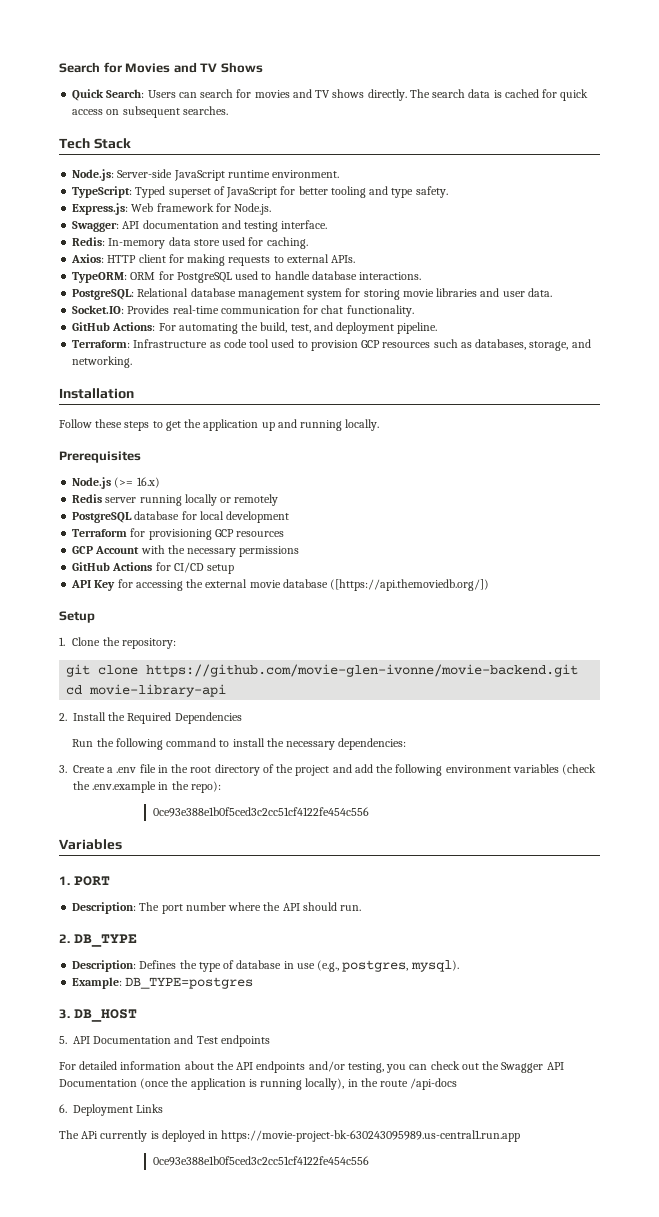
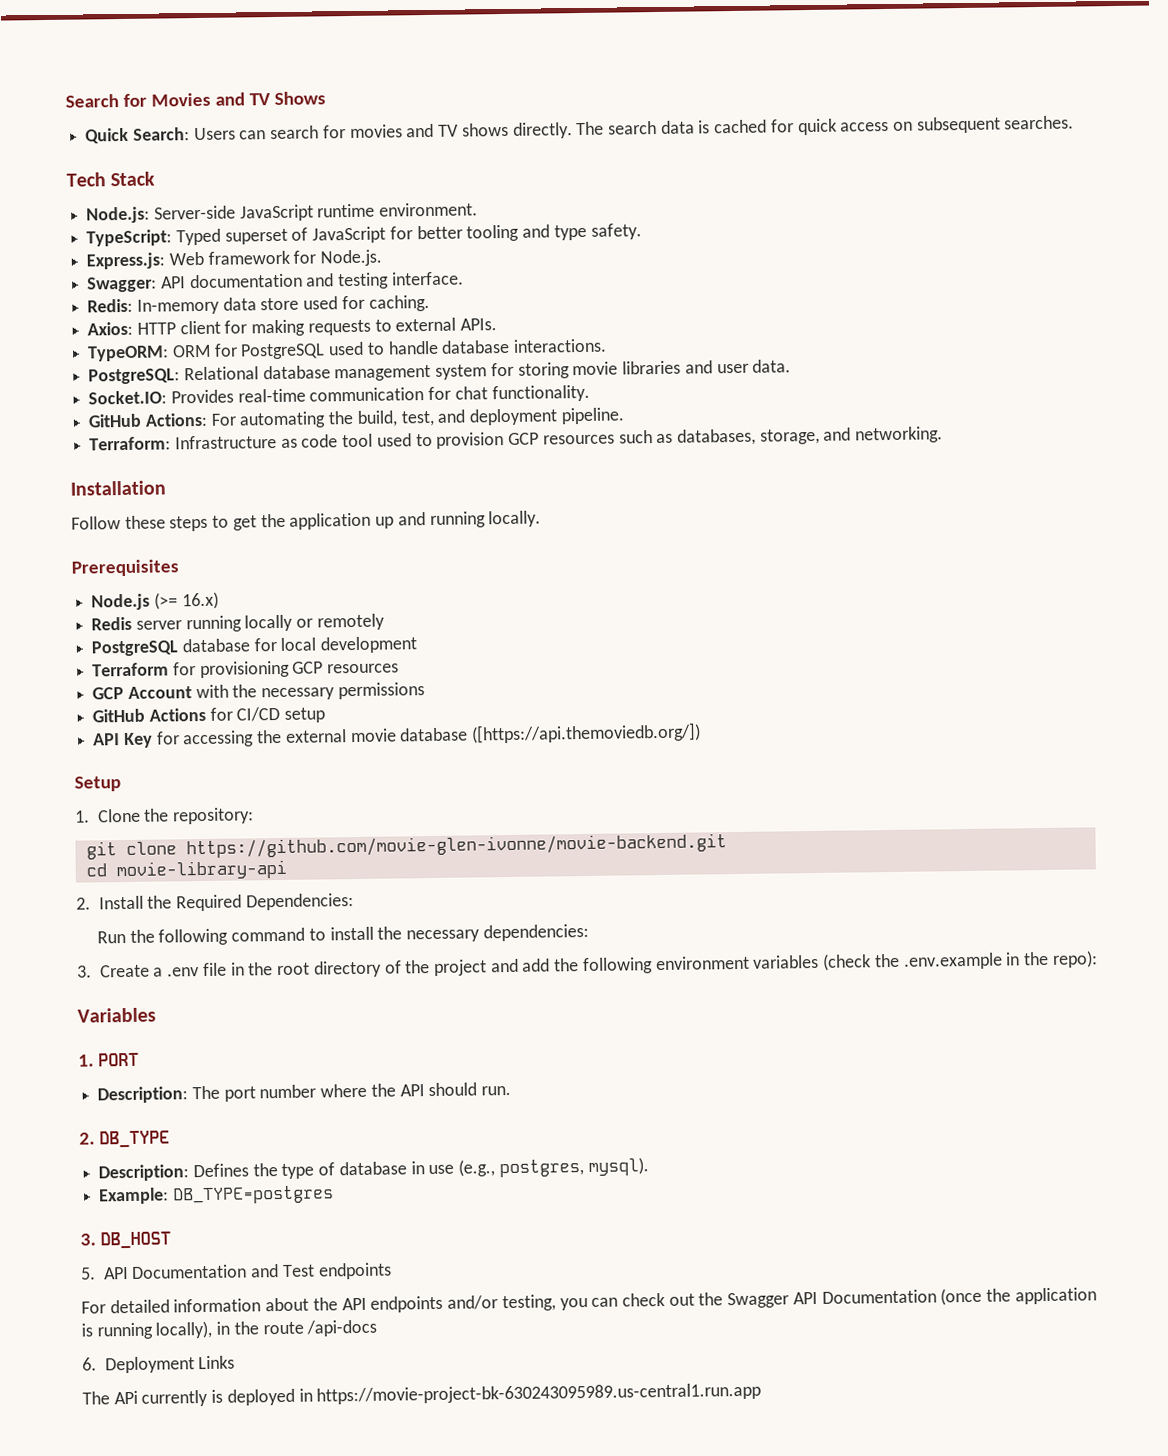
- 2. Install the Required Dependencies
+ 2. Install the Required Dependencies:
  3. Create a .env file in the root directory of the project and add the following environment variables (check the .env.example in the repo):
- 0ce93e388e1b0f5ced3c2cc51cf4122fe454c556
  The APi currently is deployed in https://movie-project-bk-630243095989.us-central1.run.app
- 0ce93e388e1b0f5ced3c2cc51cf4122fe454c556

